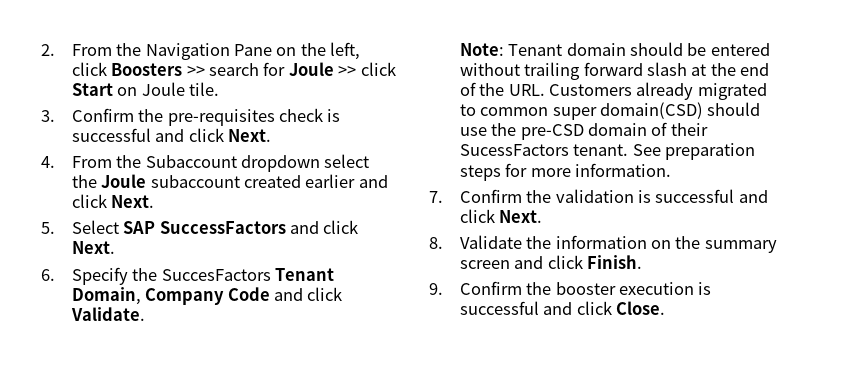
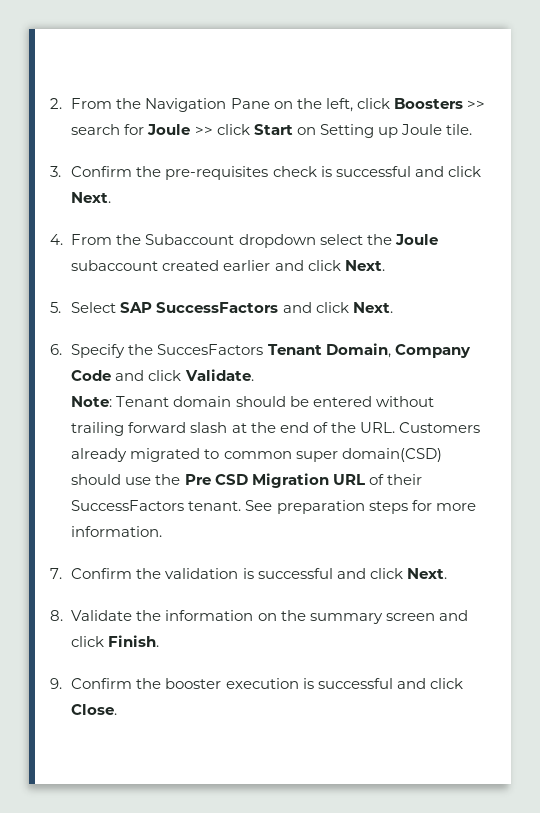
- 2. From the Navigation Pane on the left, click Boosters >> search for Joule >> click Start on Joule tile.
+ 2. From the Navigation Pane on the left, click Boosters >> search for Joule >> click Start on Setting up Joule tile.
- Note: Tenant domain should be entered without trailing forward slash at the end of the URL. Customers already migrated to common super domain(CSD) should use the pre-CSD domain of their SucessFactors tenant.
+ Note: Tenant domain should be entered without trailing forward slash at the end of the URL. Customers already migrated to common super domain(CSD) should use the Pre CSD Migration URL of their SuccessFactors tenant.

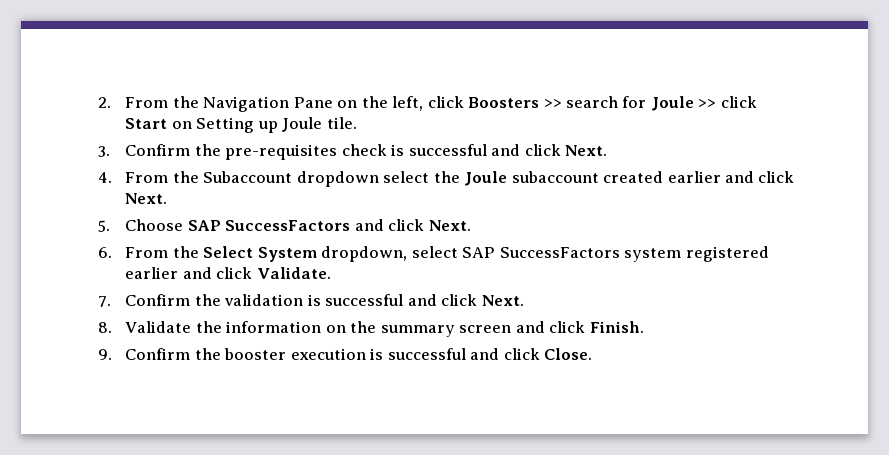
- 5. Select SAP SuccessFactors and click Next.
+ 5. Choose SAP SuccessFactors and click Next.
- 6. Specify the SuccesFactors Tenant Domain, Company Code and click Validate.
- Note: Tenant domain should be entered without trailing forward slash at the end of the URL. Customers already migrated to common super domain(CSD) should use the Pre CSD Migration URL of their SuccessFactors tenant. See preparation steps for more information.
+ 6. From the Select System dropdown, select SAP SuccessFactors system registered earlier and click Validate.

